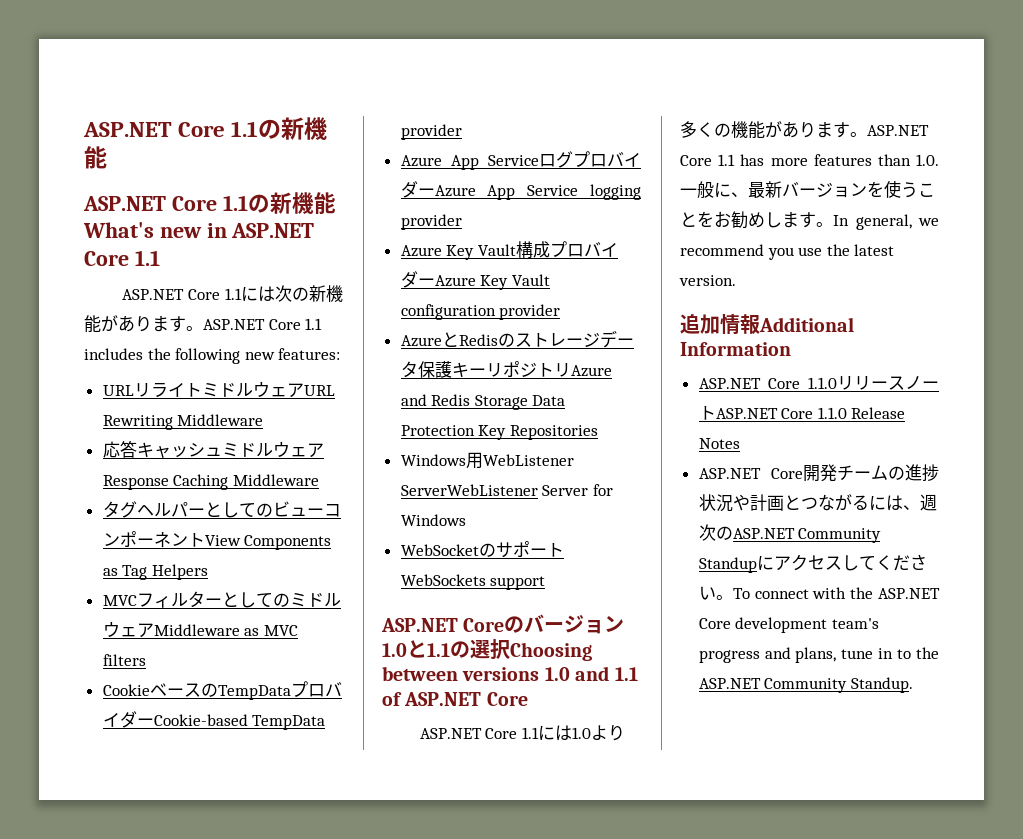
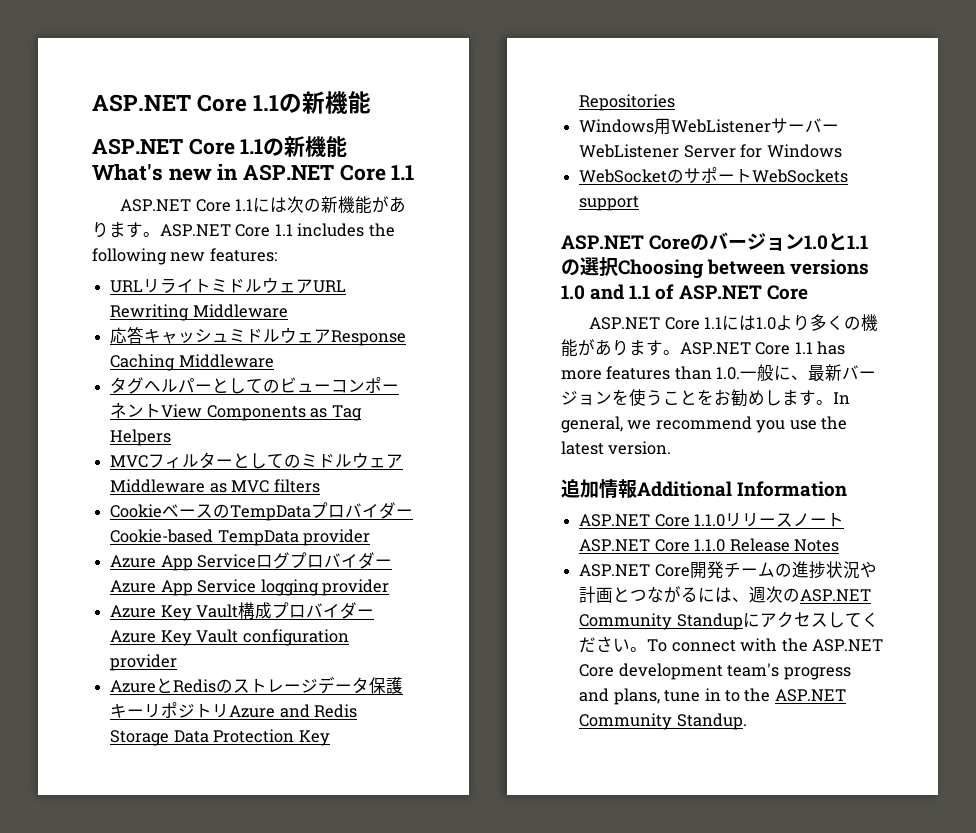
- Windows用WebListener ServerWebListener Server for Windows
+ Windows用WebListenerサーバーWebListener Server for Windows

